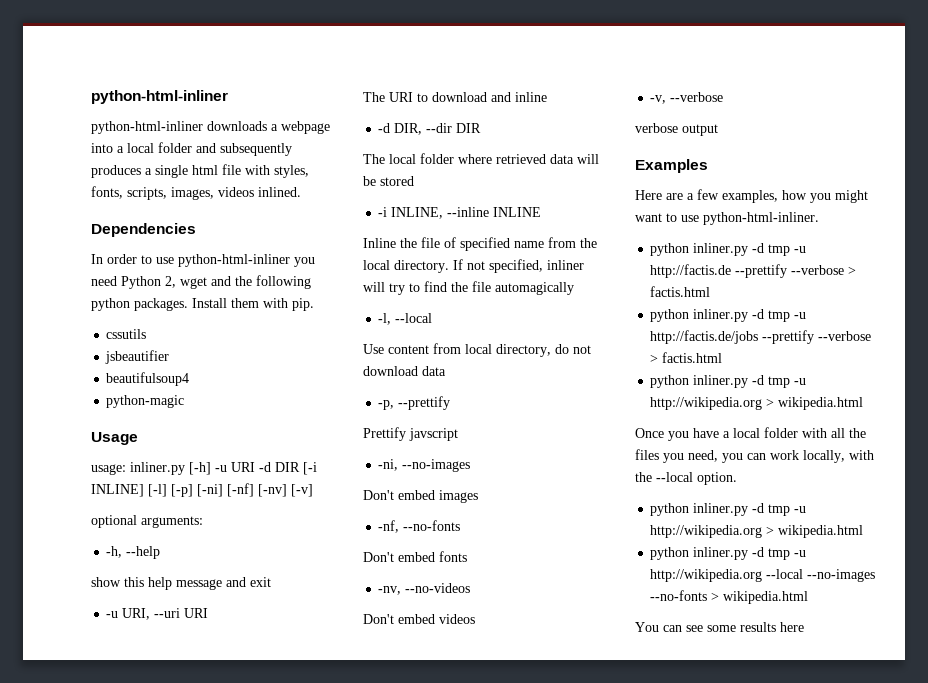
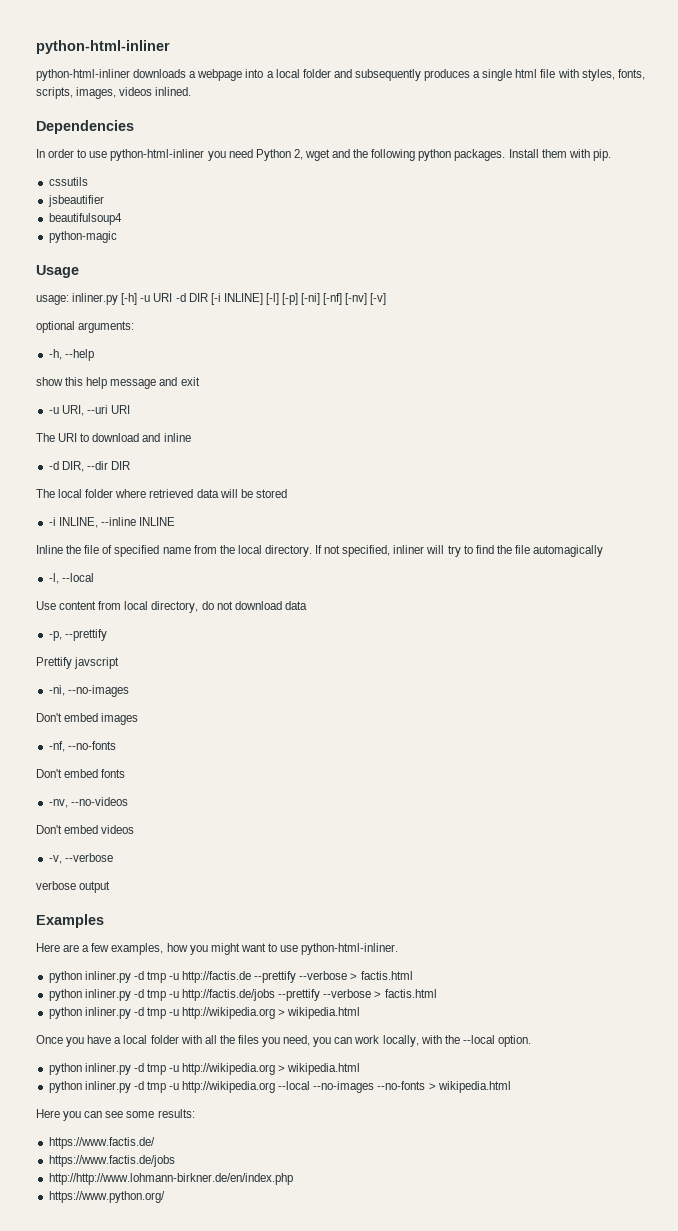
- You can see some results here
+ Here you can see some results:
+ https://www.factis.de/
+ https://www.factis.de/jobs
+ http://http://www.lohmann-birkner.de/en/index.php
+ https://www.python.org/

